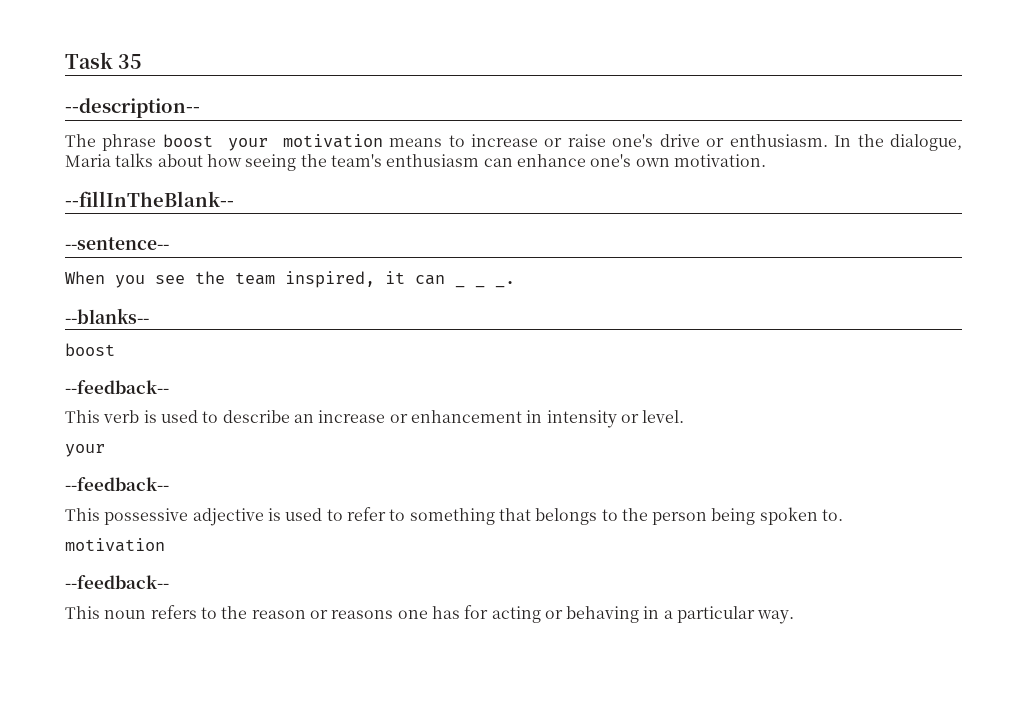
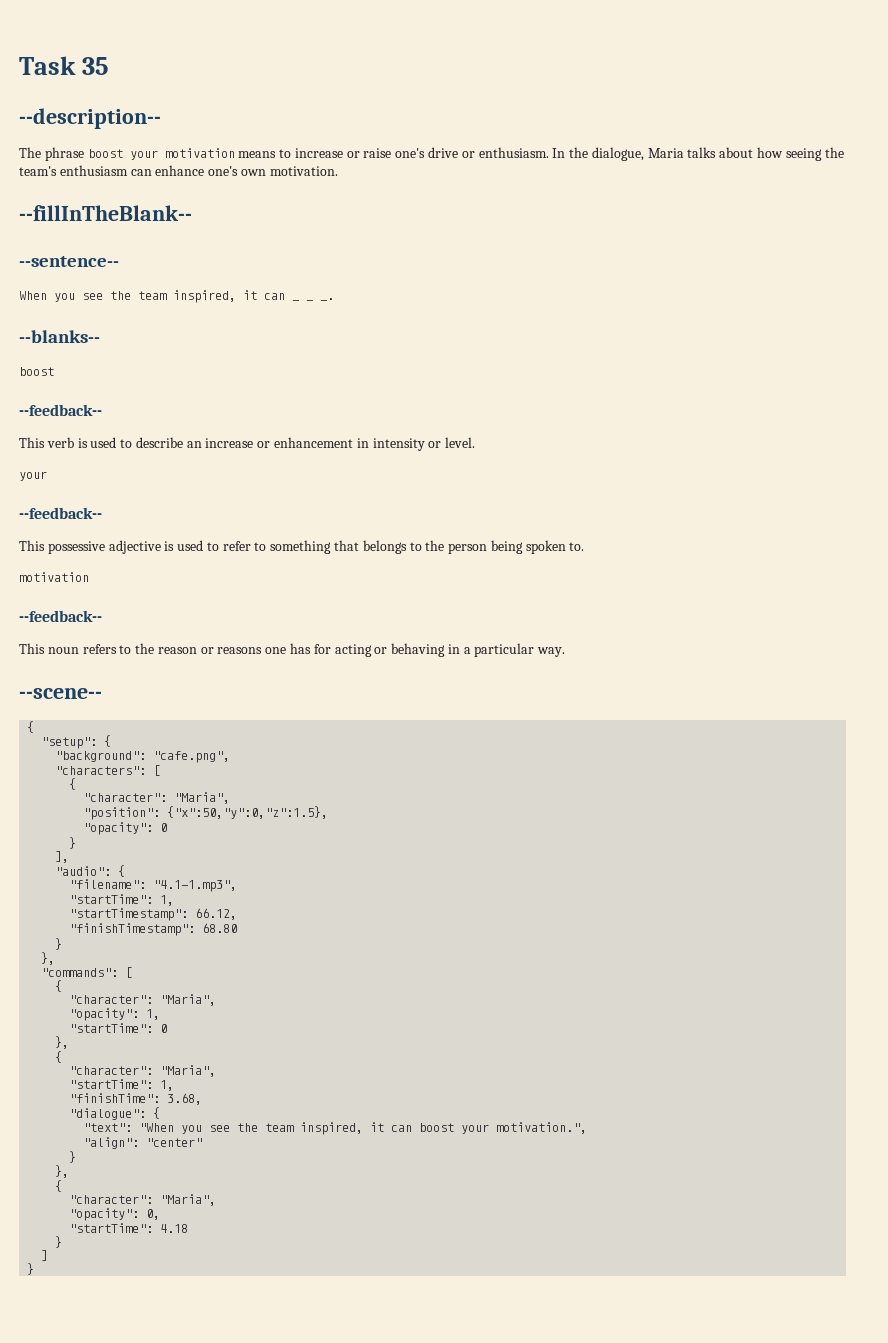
+ --scene--
+ {
+ "setup": {
+ "background": "cafe.png",
+ "characters": [
+ {
+ "character": "Maria",
+ "position": {"x":50,"y":0,"z":1.5},
+ "opacity": 0
+ }
+ ],
+ "audio": {
+ "filename": "4.1-1.mp3",
+ "startTime": 1,
+ "startTimestamp": 66.12,
+ "finishTimestamp": 68.80
+ }
+ },
+ "commands": [
+ {
+ "character": "Maria",
+ "opacity": 1,
+ "startTime": 0
+ },
+ {
+ "character": "Maria",
+ "startTime": 1,
+ "finishTime": 3.68,
+ "dialogue": {
+ "text": "When you see the team inspired, it can boost your motivation.",
+ "align": "center"
+ }
+ },
+ {
+ "character": "Maria",
+ "opacity": 0,
+ "startTime": 4.18
+ }
+ ]
+ }

